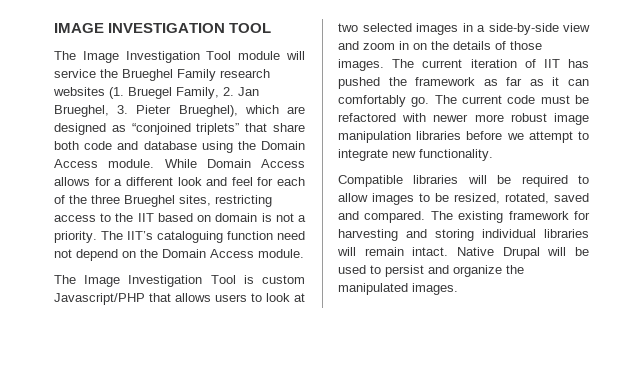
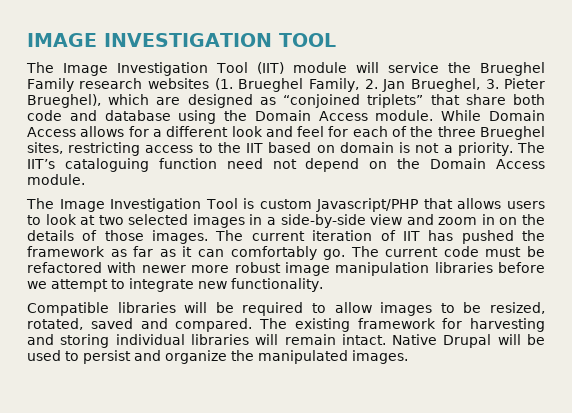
- The Image Investigation Tool module will service the Brueghel Family research websites (1. Bruegel Family, 2. Jan Brueghel, 3. Pieter Brueghel), which are designed as “conjoined triplets” that share both code and database using the Domain Access module.
+ The Image Investigation Tool (IIT) module will service the Brueghel Family research websites (1. Brueghel Family, 2. Jan Brueghel, 3. Pieter Brueghel), which are designed as “conjoined triplets” that share both code and database using the Domain Access module.

